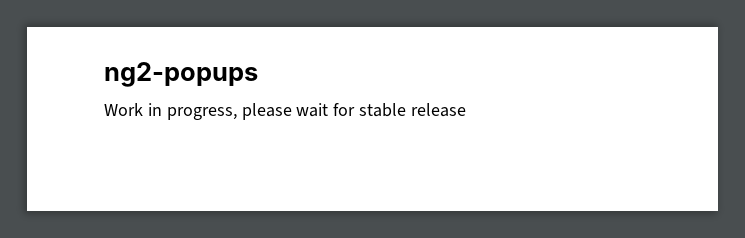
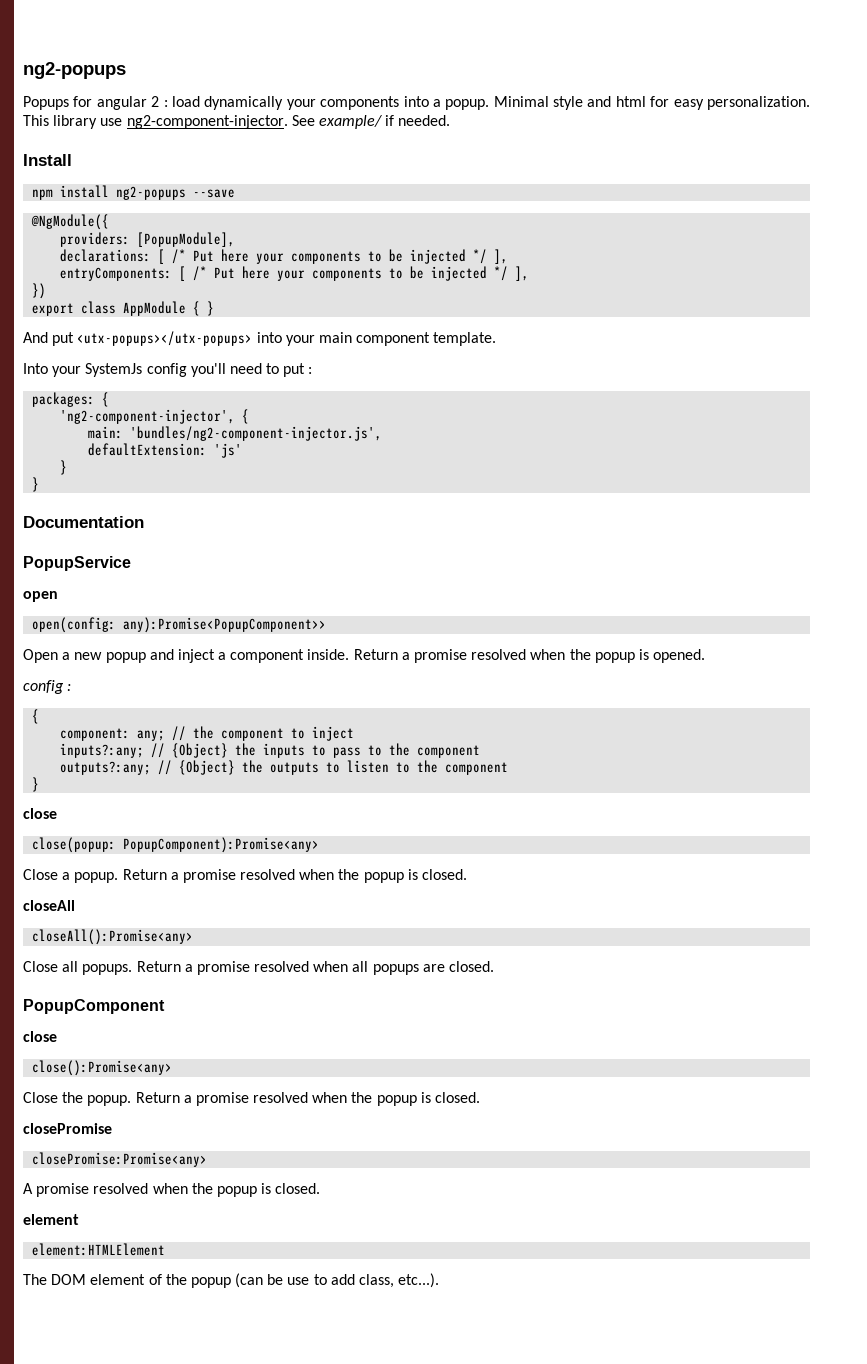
- Work in progress, please wait for stable release
+ Popups for angular 2 : load dynamically your components into a popup. Minimal style and html for easy personalization. This library use ng2-component-injector. See example/ if needed.
+ Install
+ npm install ng2-popups --save
+ @NgModule({
+ providers: [PopupModule],
+ declarations: [ /* Put here your components to be injected */ ],
+ entryComponents: [ /* Put here your components to be injected */ ],
+ })
+ export class AppModule { }
+ And put <utx-popups></utx-popups> into your main component template.
+ Into your SystemJs config you'll need to put :
+ packages: {
+ 'ng2-component-injector', {
+ main: 'bundles/ng2-component-injector.js',
+ defaultExtension: 'js'
+ }
+ }
+ Documentation
+ PopupService
+ open
+ open(config: any):Promise<PopupComponent>>
+ Open a new popup and inject a component inside. Return a promise resolved when the popup is opened.
+ config :
+ {
+ component: any; // the component to inject
+ inputs?:any; // {Object} the inputs to pass to the component
+ outputs?:any; // {Object} the outputs to listen to the component
+ }
+ close
+ close(popup: PopupComponent):Promise<any>
+ Close a popup. Return a promise resolved when the popup is closed.
+ closeAll
+ closeAll():Promise<any>
+ Close all popups. Return a promise resolved when all popups are closed.
+ PopupComponent
+ close
+ close():Promise<any>
+ Close the popup. Return a promise resolved when the popup is closed.
+ closePromise
+ closePromise:Promise<any>
+ A promise resolved when the popup is closed.
+ element
+ element:HTMLElement
+ The DOM element of the popup (can be use to add class, etc...).

